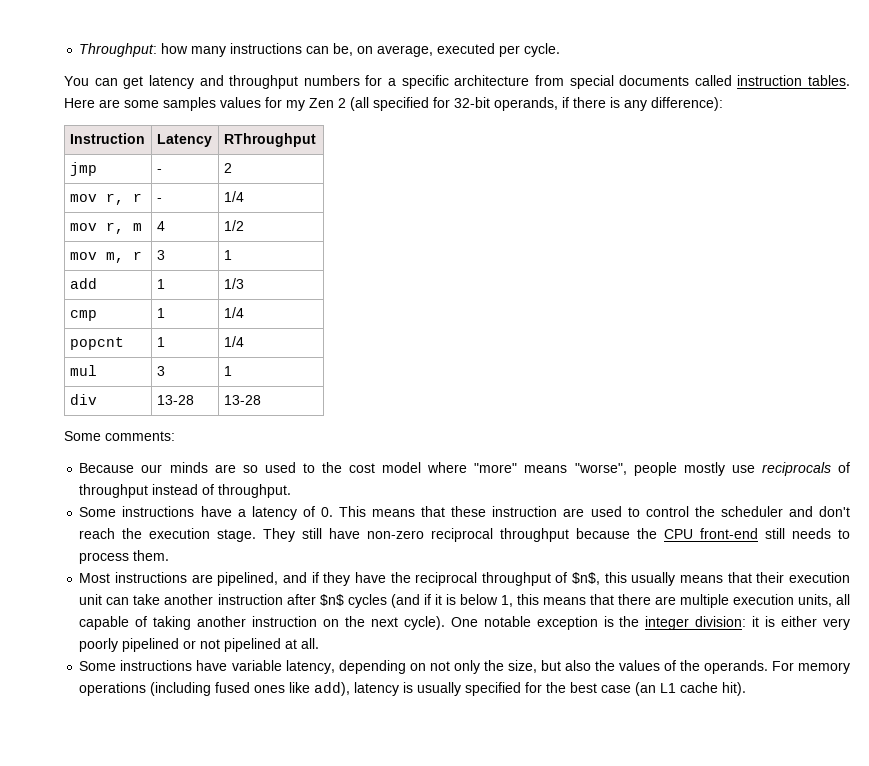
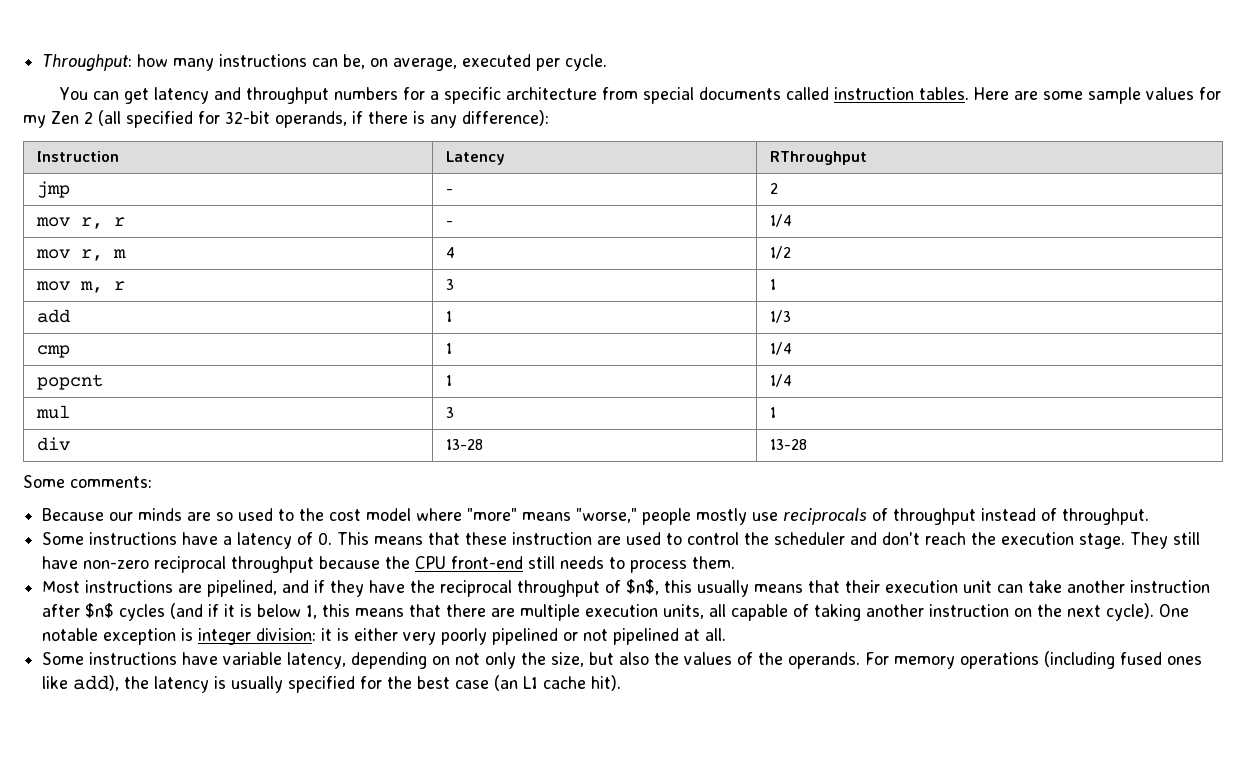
- Here are some samples values for my Zen 2 (all specified for 32-bit operands, if there is any difference):
+ Here are some sample values for my Zen 2 (all specified for 32-bit operands, if there is any difference):
- Because our minds are so used to the cost model where "more" means "worse", people mostly use reciprocals of throughput instead of throughput.
+ Because our minds are so used to the cost model where "more" means "worse," people mostly use reciprocals of throughput instead of throughput.
- One notable exception is the integer division: it is either very poorly pipelined or not pipelined at all.
+ One notable exception is integer division: it is either very poorly pipelined or not pipelined at all.
- For memory operations (including fused ones like add), latency is usually specified for the best case (an L1 cache hit).
+ For memory operations (including fused ones like add), the latency is usually specified for the best case (an L1 cache hit).

